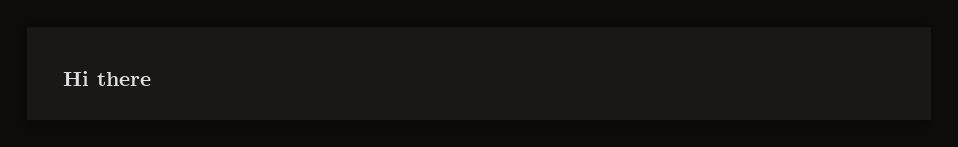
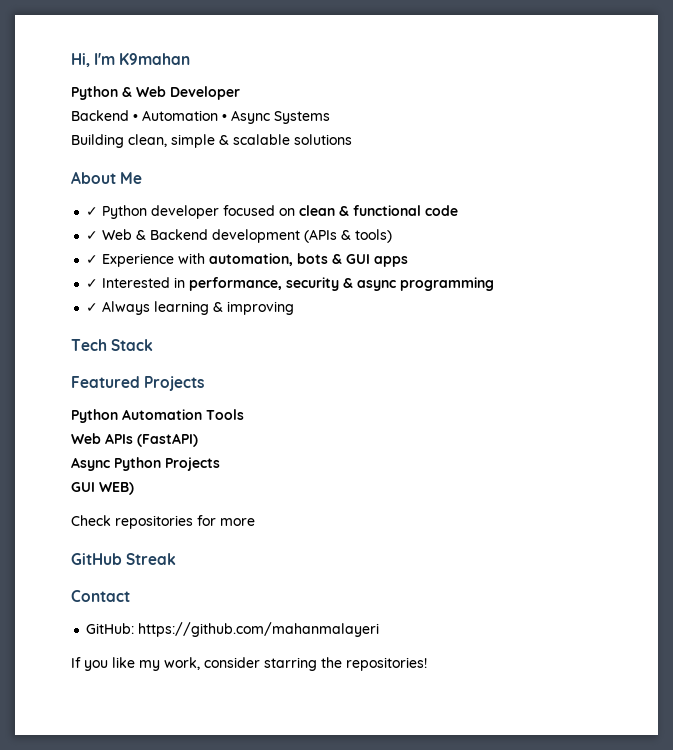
- Hi there
+ Hi, I'm K9mahan
+ Python & Web Developer
+ Backend • Automation • Async Systems
+ Building clean, simple & scalable solutions
+ About Me
+ ✓ Python developer focused on clean & functional code
+ ✓ Web & Backend development (APIs & tools)
+ ✓ Experience with automation, bots & GUI apps
+ ✓ Interested in performance, security & async programming
+ ✓ Always learning & improving
+ Tech Stack
+ Featured Projects
+ Python Automation Tools
+ Web APIs (FastAPI)
+ Async Python Projects
+ GUI WEB)
+ Check repositories for more
+ GitHub Streak
+ Contact
+ GitHub: https://github.com/mahanmalayeri
+ If you like my work, consider starring the repositories!

